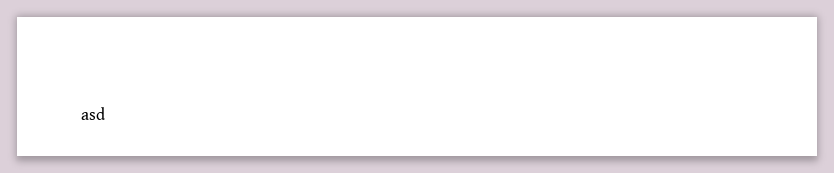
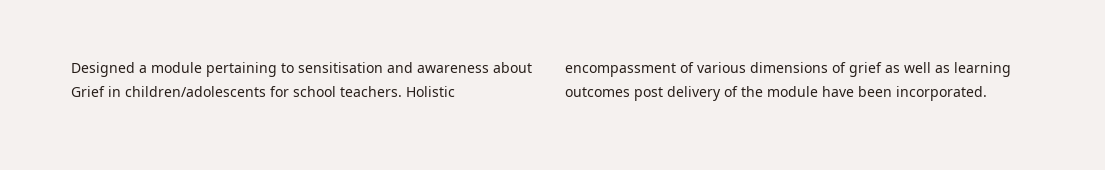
- asd
+ Designed a module pertaining to sensitisation and awareness about Grief in children/adolescents for school teachers. Holistic encompassment of various dimensions of grief as well as learning outcomes post delivery of the module have been incorporated.

